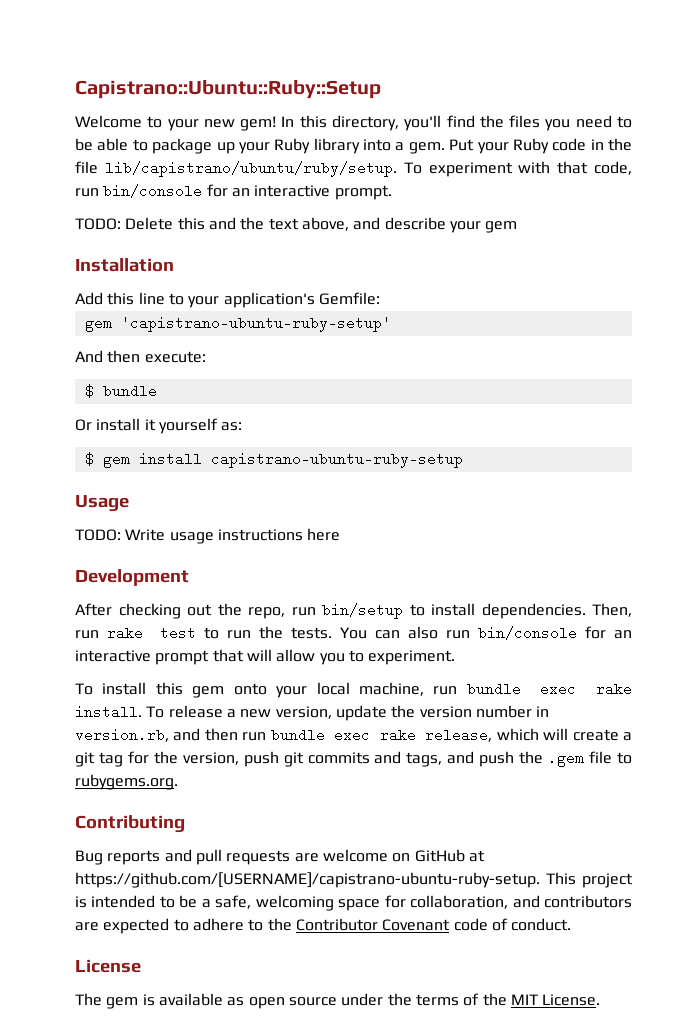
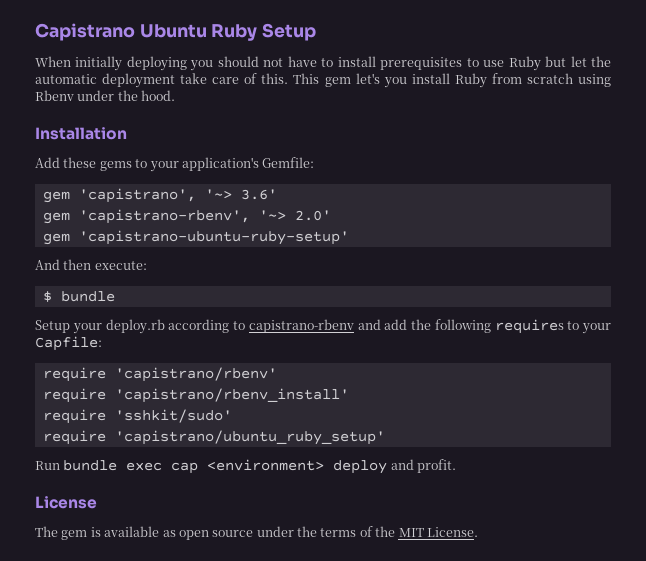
- Capistrano::Ubuntu::Ruby::Setup
- Welcome to your new gem! In this directory, you'll find the files you need to be able to package up your Ruby library into a gem. Put your Ruby code in the file lib/capistrano/ubuntu/ruby/setup. To experiment with that code, run bin/console for an interactive prompt.
- TODO: Delete this and the text above, and describe your gem
+ Capistrano Ubuntu Ruby Setup
+ When initially deploying you should not have to install prerequisites to use Ruby but let the automatic deployment take care of this. This gem let's you install Ruby from scratch using Rbenv under the hood.
- Add this line to your application's Gemfile:
+ Add these gems to your application's Gemfile:
+ gem 'capistrano', '~> 3.6'
+ gem 'capistrano-rbenv', '~> 2.0'
- Or install it yourself as:
- $ gem install capistrano-ubuntu-ruby-setup
- Usage
- TODO: Write usage instructions here
- Development
- After checking out the repo, run bin/setup to install dependencies. Then, run rake test to run the tests. You can also run bin/console for an interactive prompt that will allow you to experiment.
- To install this gem onto your local machine, run bundle exec rake install. To release a new version, update the version number in version.rb, and then run bundle exec rake release, which will create a git tag for the version, push git commits and tags, and push the .gem file to rubygems.org.
- Contributing
- Bug reports and pull requests are welcome on GitHub at https://github.com/[USERNAME]/capistrano-ubuntu-ruby-setup. This project is intended to be a safe, welcoming space for collaboration, and contributors are expected to adhere to the Contributor Covenant code of conduct.
+ Setup your deploy.rb according to capistrano-rbenv and add the following requires to your Capfile:
+ require 'capistrano/rbenv'
+ require 'capistrano/rbenv_install'
+ require 'sshkit/sudo'
+ require 'capistrano/ubuntu_ruby_setup'
+ Run bundle exec cap <environment> deploy and profit.

